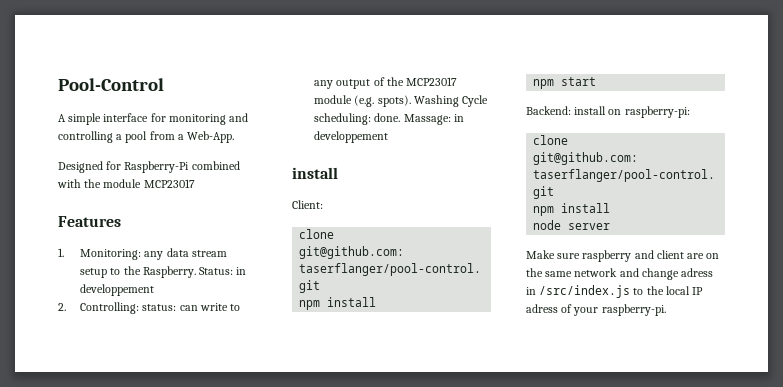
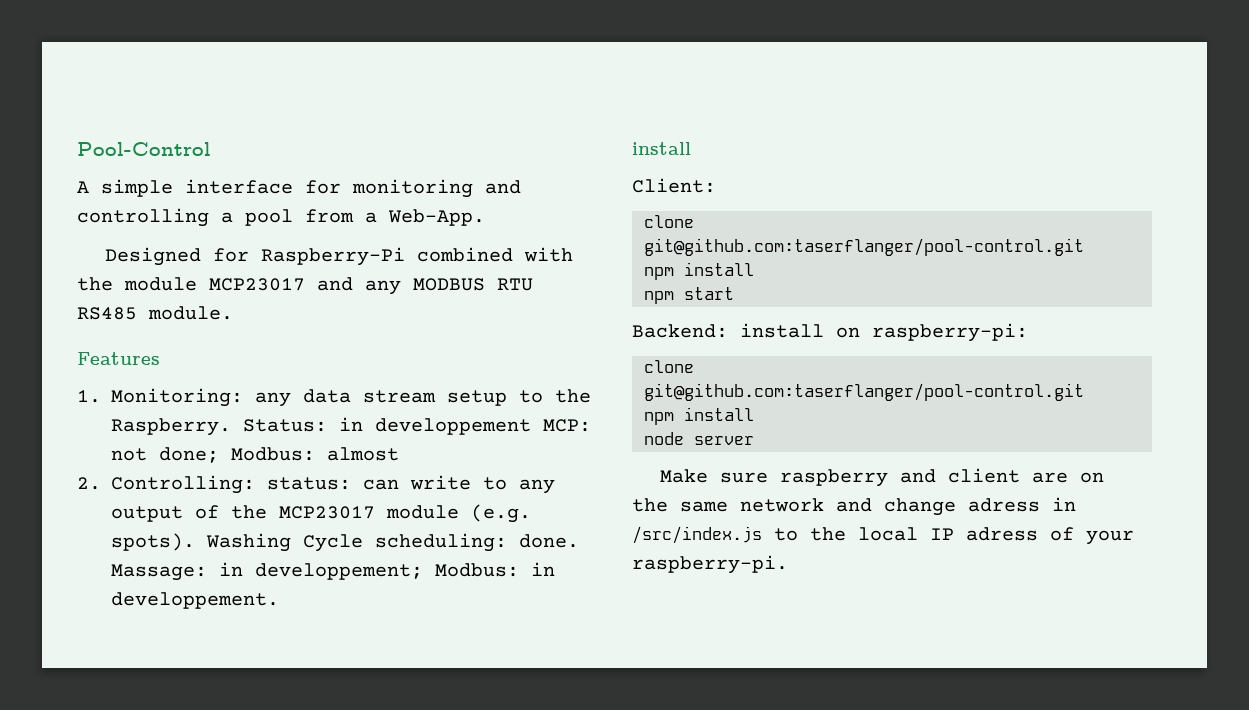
- Designed for Raspberry-Pi combined with the module MCP23017
+ Designed for Raspberry-Pi combined with the module MCP23017 and any MODBUS RTU RS485 module.
- Status: in developpement
+ Status: in developpement MCP: not done; Modbus: almost
- Massage: in developpement
+ Massage: in developpement; Modbus: in developpement.

